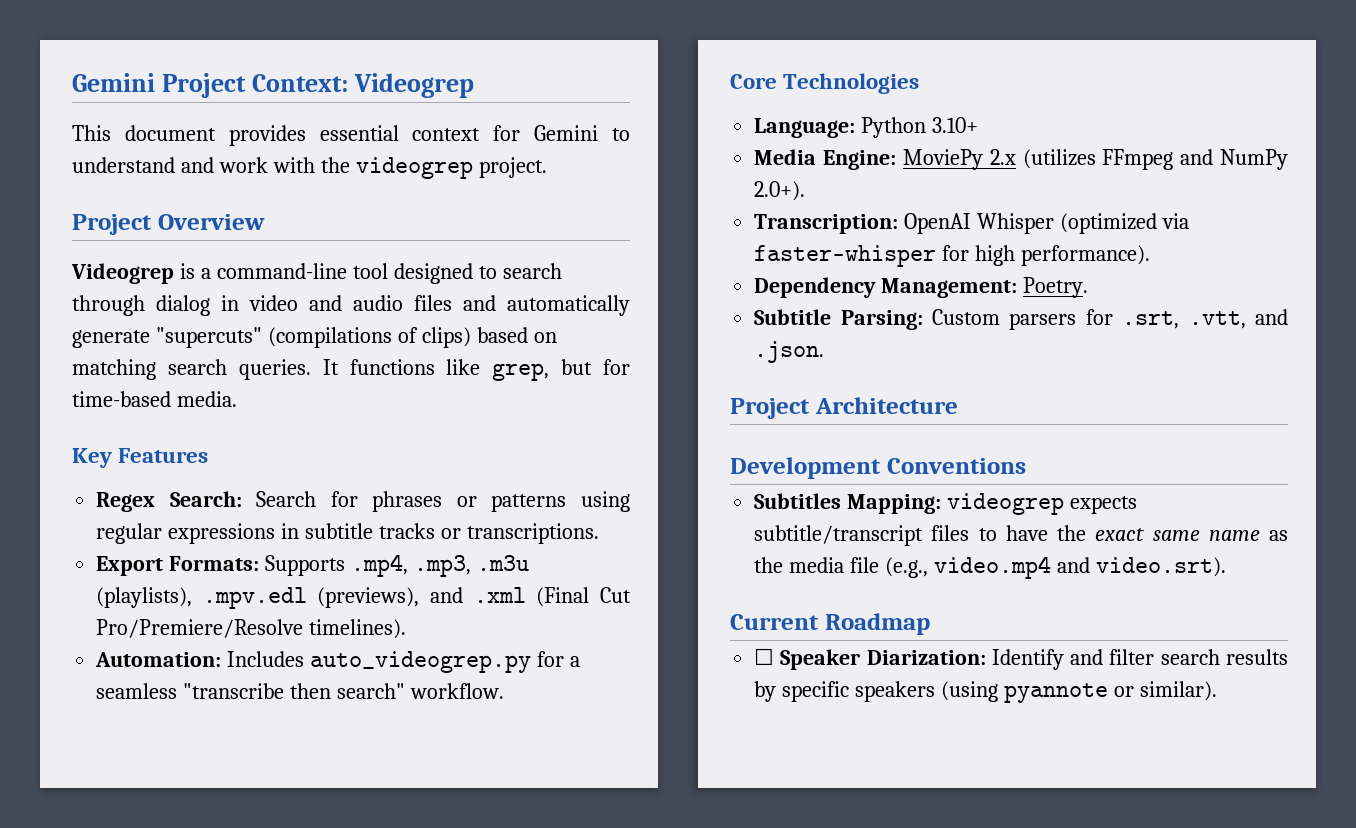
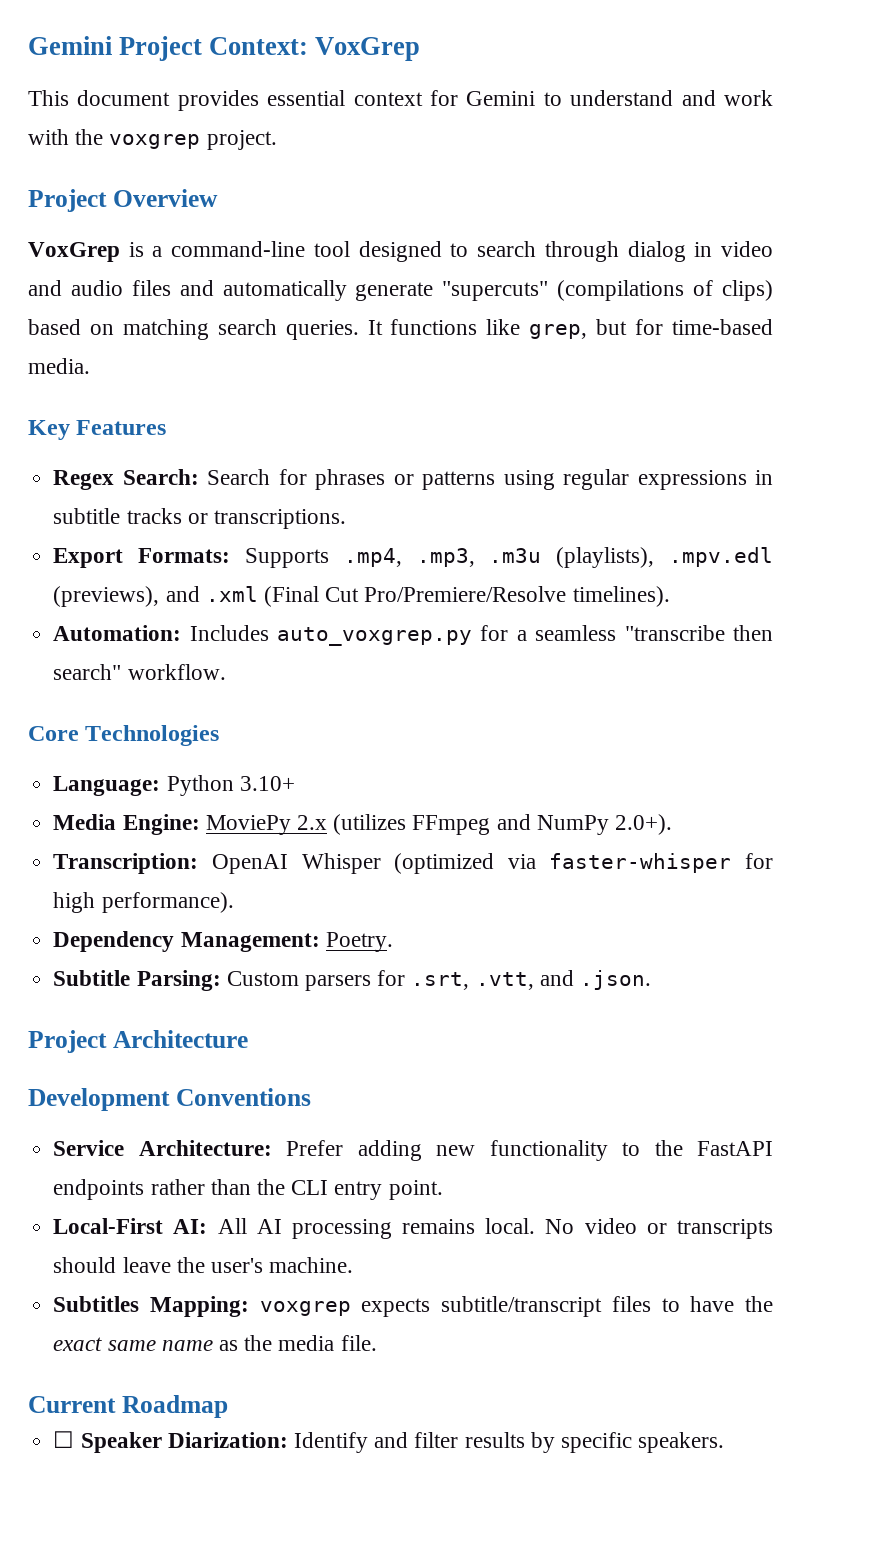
- Gemini Project Context: Videogrep
+ Gemini Project Context: VoxGrep
- This document provides essential context for Gemini to understand and work with the videogrep project.
+ This document provides essential context for Gemini to understand and work with the voxgrep project.
- Videogrep is a command-line tool designed to search through dialog in video and audio files and automatically generate "supercuts" (compilations of clips) based on matching search queries.
+ VoxGrep is a command-line tool designed to search through dialog in video and audio files and automatically generate "supercuts" (compilations of clips) based on matching search queries.
- Automation: Includes auto_videogrep.py for a seamless "transcribe then search" workflow.
+ Automation: Includes auto_voxgrep.py for a seamless "transcribe then search" workflow.
+ Service Architecture: Prefer adding new functionality to the FastAPI endpoints rather than the CLI entry point.
+ Local-First AI: All AI processing remains local. No video or transcripts should leave the user's machine.
- Subtitles Mapping: videogrep expects subtitle/transcript files to have the exact same name as the media file (e.g., video.mp4 and video.srt).
+ Subtitles Mapping: voxgrep expects subtitle/transcript files to have the exact same name as the media file.
- ☐ Speaker Diarization: Identify and filter search results by specific speakers (using pyannote or similar).
+ ☐ Speaker Diarization: Identify and filter results by specific speakers.

